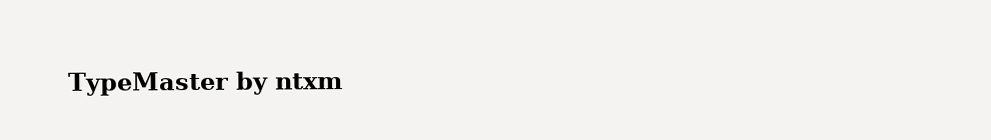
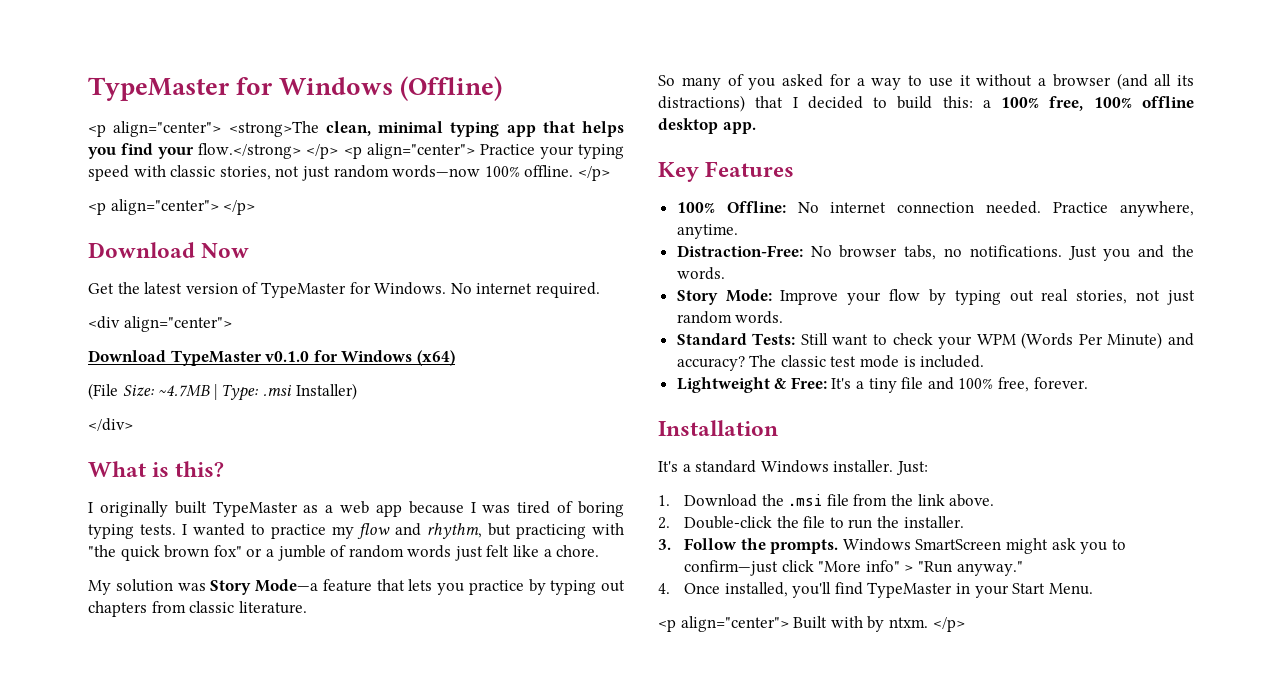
- TypeMaster by ntxm
+ TypeMaster for Windows (Offline)
+ <p align="center"> <strong>The clean, minimal typing app that helps you find your flow.</strong> </p> <p align="center"> Practice your typing speed with classic stories, not just random words—now 100% offline. </p>
+ <p align="center"> </p>
+ Download Now
+ Get the latest version of TypeMaster for Windows. No internet required.
+ <div align="center">
+ Download TypeMaster v0.1.0 for Windows (x64)
+ (File Size: ~4.7MB | Type: .msi Installer)
+ </div>
+ What is this?
+ I originally built TypeMaster as a web app because I was tired of boring typing tests. I wanted to practice my flow and rhythm, but practicing with "the quick brown fox" or a jumble of random words just felt like a chore.
+ My solution was Story Mode—a feature that lets you practice by typing out chapters from classic literature.
+ So many of you asked for a way to use it without a browser (and all its distractions) that I decided to build this: a 100% free, 100% offline desktop app.
+ Key Features
+ 100% Offline: No internet connection needed. Practice anywhere, anytime.
+ Distraction-Free: No browser tabs, no notifications. Just you and the words.
+ Story Mode: Improve your flow by typing out real stories, not just random words.
+ Standard Tests: Still want to check your WPM (Words Per Minute) and accuracy? The classic test mode is included.
+ Lightweight & Free: It's a tiny file and 100% free, forever.
+ Installation
+ It's a standard Windows installer. Just:
+ 1. Download the .msi file from the link above.
+ 2. Double-click the file to run the installer.
+ 3. Follow the prompts. Windows SmartScreen might ask you to confirm—just click "More info" > "Run anyway."
+ 4. Once installed, you'll find TypeMaster in your Start Menu.
+ <p align="center"> Built with by ntxm. </p>

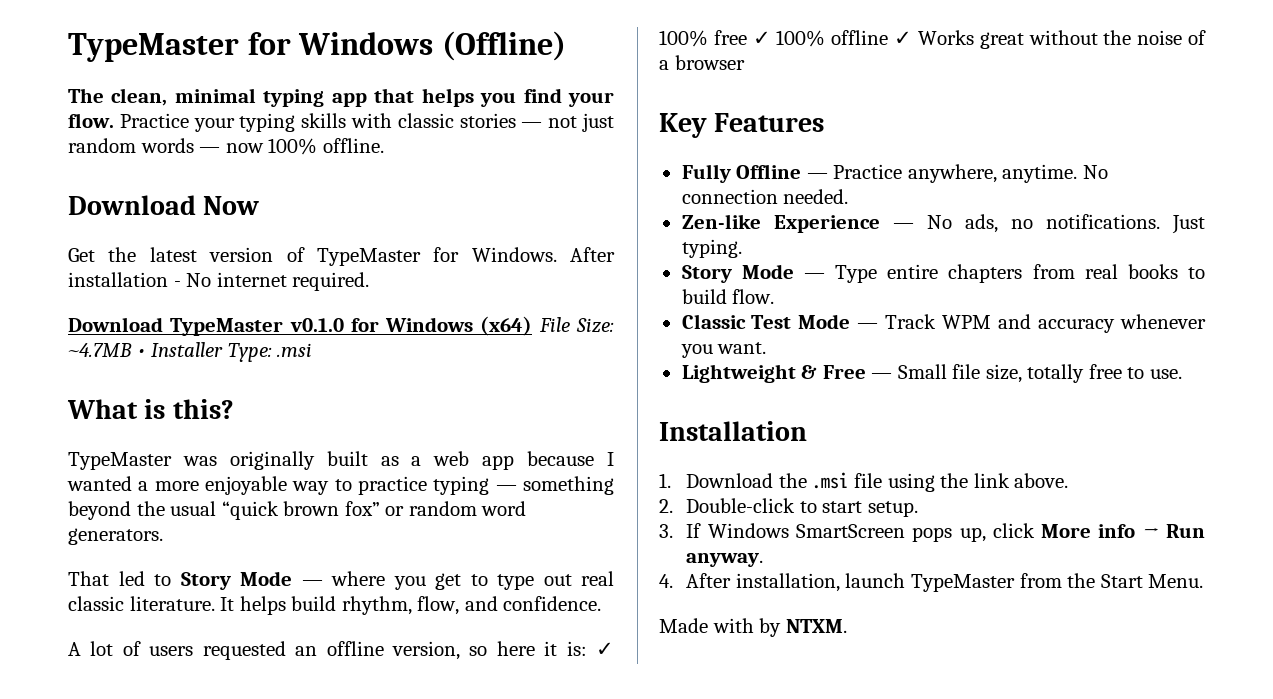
- <p align="center"> <strong>The clean, minimal typing app that helps you find your flow.</strong> </p> <p align="center"> Practice your typing speed with classic stories, not just random words—now 100% offline. </p>
- <p align="center"> </p>
+ The clean, minimal typing app that helps you find your flow. Practice your typing skills with classic stories — not just random words — now 100% offline.
- No internet required.
+ After installation - No internet required.
- <div align="center">
- Download TypeMaster v0.1.0 for Windows (x64)
- (File Size: ~4.7MB | Type: .msi Installer)
- </div>
+ Download TypeMaster v0.1.0 for Windows (x64) File Size: ~4.7MB • Installer Type: .msi
- I originally built TypeMaster as a web app because I was tired of boring typing tests. I wanted to practice my flow and rhythm, but practicing with "the quick brown fox" or a jumble of random words just felt like a chore.
- My solution was Story Mode—a feature that lets you practice by typing out chapters from classic literature.
- So many of you asked for a way to use it without a browser (and all its distractions) that I decided to build this: a 100% free, 100% offline desktop app.
+ TypeMaster was originally built as a web app because I wanted a more enjoyable way to practice typing — something beyond the usual “quick brown fox” or random word generators.
+ That led to Story Mode — where you get to type out real classic literature. It helps build rhythm, flow, and confidence.
+ A lot of users requested an offline version, so here it is: ✓ 100% free ✓ 100% offline ✓ Works great without the noise of a browser
  Key Features
- 100% Offline: No internet connection needed. Practice anywhere, anytime.
- Distraction-Free: No browser tabs, no notifications. Just you and the words.
- Story Mode: Improve your flow by typing out real stories, not just random words.
- Standard Tests: Still want to check your WPM (Words Per Minute) and accuracy? The classic test mode is included.
- Lightweight & Free: It's a tiny file and 100% free, forever.
+ Fully Offline — Practice anywhere, anytime. No connection needed.
+ Zen-like Experience — No ads, no notifications. Just typing.
+ Story Mode — Type entire chapters from real books to build flow.
+ Classic Test Mode — Track WPM and accuracy whenever you want.
+ Lightweight & Free — Small file size, totally free to use.
  Installation
- It's a standard Windows installer. Just:
- 1. Download the .msi file from the link above.
+ 1. Download the .msi file using the link above.
- 2. Double-click the file to run the installer.
- 3. Follow the prompts. Windows SmartScreen might ask you to confirm—just click "More info" > "Run anyway."
- 4. Once installed, you'll find TypeMaster in your Start Menu.
- <p align="center"> Built with by ntxm. </p>
+ 2. Double-click to start setup.
+ 3. If Windows SmartScreen pops up, click More info → Run anyway.
+ 4. After installation, launch TypeMaster from the Start Menu.
+ Made with by NTXM.

